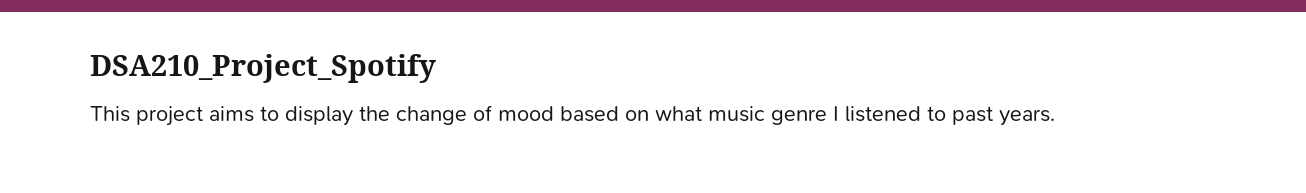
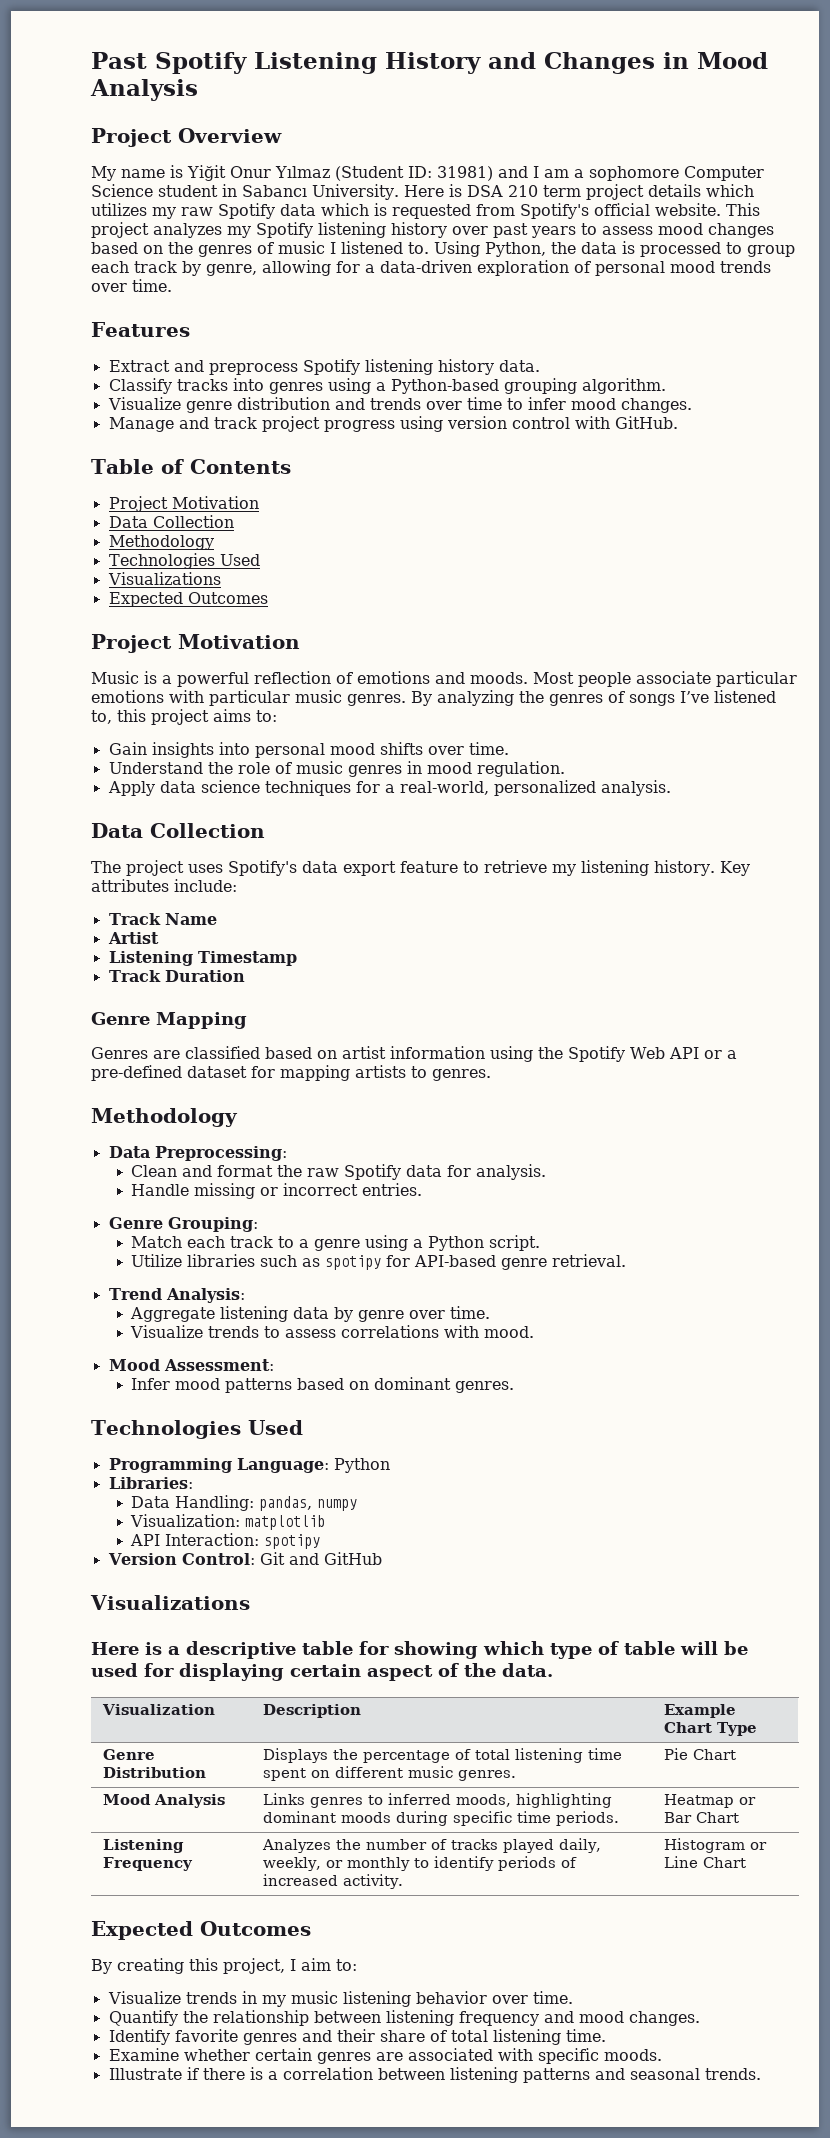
- DSA210_Project_Spotify
- This project aims to display the change of mood based on what music genre I listened to past years.
+ Past Spotify Listening History and Changes in Mood Analysis
+ Project Overview
+ My name is Yiğit Onur Yılmaz (Student ID: 31981) and I am a sophomore Computer Science student in Sabancı University. Here is DSA 210 term project details which utilizes my raw Spotify data which is requested from Spotify's official website. This project analyzes my Spotify listening history over past years to assess mood changes based on the genres of music I listened to. Using Python, the data is processed to group each track by genre, allowing for a data-driven exploration of personal mood trends over time.
+ Features
+ Extract and preprocess Spotify listening history data.
+ Classify tracks into genres using a Python-based grouping algorithm.
+ Visualize genre distribution and trends over time to infer mood changes.
+ Manage and track project progress using version control with GitHub.
+ Table of Contents
+ Project Motivation
+ Data Collection
+ Methodology
+ Technologies Used
+ Visualizations
+ Expected Outcomes
+ Project Motivation
+ Music is a powerful reflection of emotions and moods. Most people associate particular emotions with particular music genres. By analyzing the genres of songs I’ve listened to, this project aims to:
+ Gain insights into personal mood shifts over time.
+ Understand the role of music genres in mood regulation.
+ Apply data science techniques for a real-world, personalized analysis.
+ Data Collection
+ The project uses Spotify's data export feature to retrieve my listening history. Key attributes include:
+ Track Name
+ Artist
+ Listening Timestamp
+ Track Duration
+ Genre Mapping
+ Genres are classified based on artist information using the Spotify Web API or a pre-defined dataset for mapping artists to genres.
+ Methodology
+ Data Preprocessing:
+ Clean and format the raw Spotify data for analysis.
+ Handle missing or incorrect entries.
+ Genre Grouping:
+ Match each track to a genre using a Python script.
+ Utilize libraries such as spotipy for API-based genre retrieval.
+ Trend Analysis:
+ Aggregate listening data by genre over time.
+ Visualize trends to assess correlations with mood.
+ Mood Assessment:
+ Infer mood patterns based on dominant genres.
+ Technologies Used
+ Programming Language: Python
+ Libraries:
+ Data Handling: pandas, numpy
+ Visualization: matplotlib
+ API Interaction: spotipy
+ Version Control: Git and GitHub
+ Visualizations
+ Here is a descriptive table for showing which type of table will be used for displaying certain aspect of the data.
+ Visualization | Description | Example Chart Type
+ Genre Distribution | Displays the percentage of total listening time spent on different music genres. | Pie Chart
+ Mood Analysis | Links genres to inferred moods, highlighting dominant moods during specific time periods. | Heatmap or Bar Chart
+ Listening Frequency | Analyzes the number of tracks played daily, weekly, or monthly to identify periods of increased activity. | Histogram or Line Chart
+ Expected Outcomes
+ By creating this project, I aim to:
+ Visualize trends in my music listening behavior over time.
+ Quantify the relationship between listening frequency and mood changes.
+ Identify favorite genres and their share of total listening time.
+ Examine whether certain genres are associated with specific moods.
+ Illustrate if there is a correlation between listening patterns and seasonal trends.

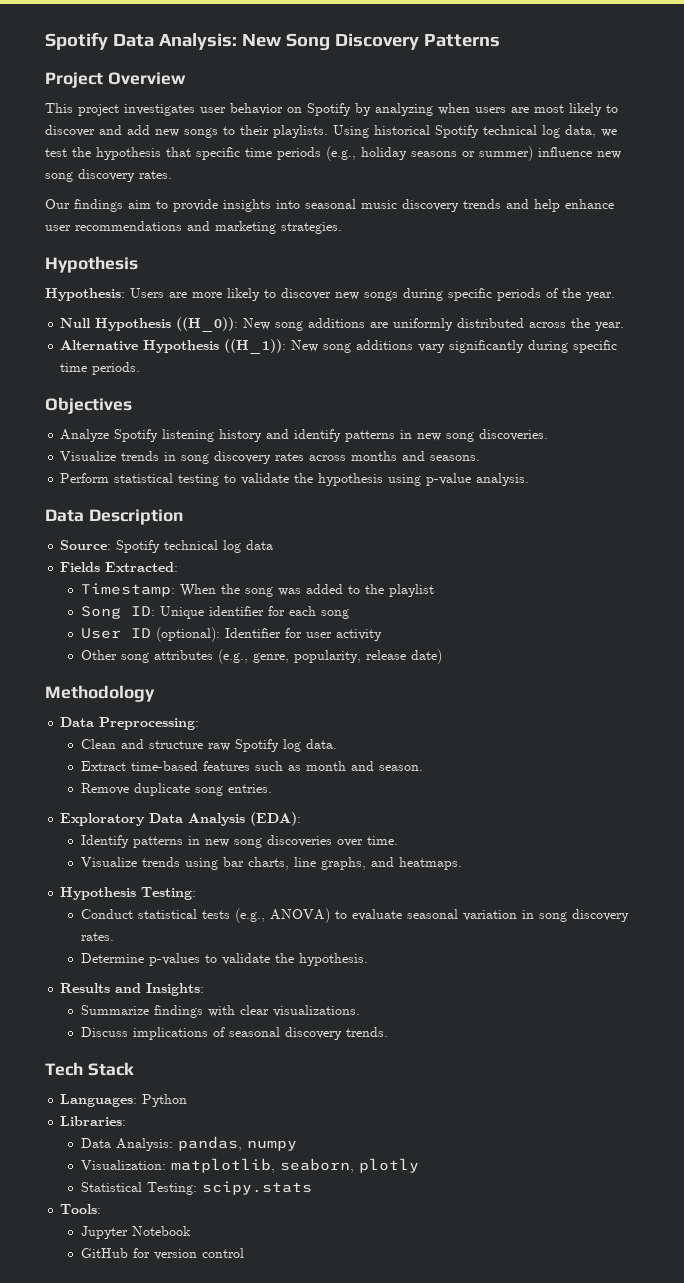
- Past Spotify Listening History and Changes in Mood Analysis
+ Spotify Data Analysis: New Song Discovery Patterns
  Project Overview
- My name is Yiğit Onur Yılmaz (Student ID: 31981) and I am a sophomore Computer Science student in Sabancı University. Here is DSA 210 term project details which utilizes my raw Spotify data which is requested from Spotify's official website. This project analyzes my Spotify listening history over past years to assess mood changes based on the genres of music I listened to. Using Python, the data is processed to group each track by genre, allowing for a data-driven exploration of personal mood trends over time.
- Features
- Extract and preprocess Spotify listening history data.
- Classify tracks into genres using a Python-based grouping algorithm.
- Visualize genre distribution and trends over time to infer mood changes.
- Manage and track project progress using version control with GitHub.
- Table of Contents
- Project Motivation
- Data Collection
- Methodology
- Technologies Used
- Visualizations
- Expected Outcomes
- Project Motivation
- Music is a powerful reflection of emotions and moods. Most people associate particular emotions with particular music genres. By analyzing the genres of songs I’ve listened to, this project aims to:
- Gain insights into personal mood shifts over time.
- Understand the role of music genres in mood regulation.
- Apply data science techniques for a real-world, personalized analysis.
- Data Collection
- The project uses Spotify's data export feature to retrieve my listening history. Key attributes include:
- Track Name
- Artist
- Listening Timestamp
- Track Duration
- Genre Mapping
- Genres are classified based on artist information using the Spotify Web API or a pre-defined dataset for mapping artists to genres.
+ This project investigates user behavior on Spotify by analyzing when users are most likely to discover and add new songs to their playlists. Using historical Spotify technical log data, we test the hypothesis that specific time periods (e.g., holiday seasons or summer) influence new song discovery rates.
+ Our findings aim to provide insights into seasonal music discovery trends and help enhance user recommendations and marketing strategies.
+ Hypothesis
+ Hypothesis: Users are more likely to discover new songs during specific periods of the year.
+ Null Hypothesis ((H_0)): New song additions are uniformly distributed across the year.
+ Alternative Hypothesis ((H_1)): New song additions vary significantly during specific time periods.
+ Objectives
+ Analyze Spotify listening history and identify patterns in new song discoveries.
+ Visualize trends in song discovery rates across months and seasons.
+ Perform statistical testing to validate the hypothesis using p-value analysis.
+ Data Description
+ Source: Spotify technical log data
+ Fields Extracted:
+ Timestamp: When the song was added to the playlist
+ Song ID: Unique identifier for each song
+ User ID (optional): Identifier for user activity
+ Other song attributes (e.g., genre, popularity, release date)
- Clean and format the raw Spotify data for analysis.
- Handle missing or incorrect entries.
- Genre Grouping:
- Match each track to a genre using a Python script.
- Utilize libraries such as spotipy for API-based genre retrieval.
- Trend Analysis:
- Aggregate listening data by genre over time.
- Visualize trends to assess correlations with mood.
- Mood Assessment:
- Infer mood patterns based on dominant genres.
- Technologies Used
- Programming Language: Python
+ Clean and structure raw Spotify log data.
+ Extract time-based features such as month and season.
+ Remove duplicate song entries.
+ Exploratory Data Analysis (EDA):
+ Identify patterns in new song discoveries over time.
+ Visualize trends using bar charts, line graphs, and heatmaps.
+ Hypothesis Testing:
+ Conduct statistical tests (e.g., ANOVA) to evaluate seasonal variation in song discovery rates.
+ Determine p-values to validate the hypothesis.
+ Results and Insights:
+ Summarize findings with clear visualizations.
+ Discuss implications of seasonal discovery trends.
+ Tech Stack
+ Languages: Python
- Data Handling: pandas, numpy
+ Data Analysis: pandas, numpy
- Visualization: matplotlib
- API Interaction: spotipy
- Version Control: Git and GitHub
- Visualizations
- Here is a descriptive table for showing which type of table will be used for displaying certain aspect of the data.
- Visualization | Description | Example Chart Type
- Genre Distribution | Displays the percentage of total listening time spent on different music genres. | Pie Chart
- Mood Analysis | Links genres to inferred moods, highlighting dominant moods during specific time periods. | Heatmap or Bar Chart
- Listening Frequency | Analyzes the number of tracks played daily, weekly, or monthly to identify periods of increased activity. | Histogram or Line Chart
- Expected Outcomes
- By creating this project, I aim to:
- Visualize trends in my music listening behavior over time.
- Quantify the relationship between listening frequency and mood changes.
- Identify favorite genres and their share of total listening time.
- Examine whether certain genres are associated with specific moods.
- Illustrate if there is a correlation between listening patterns and seasonal trends.
+ Visualization: matplotlib, seaborn, plotly
+ Statistical Testing: scipy.stats
+ Tools:
+ Jupyter Notebook
+ GitHub for version control

